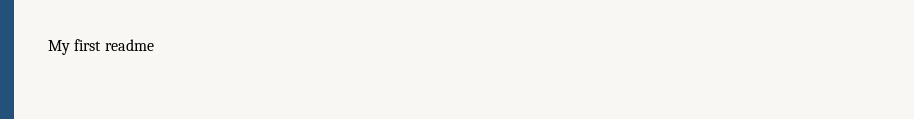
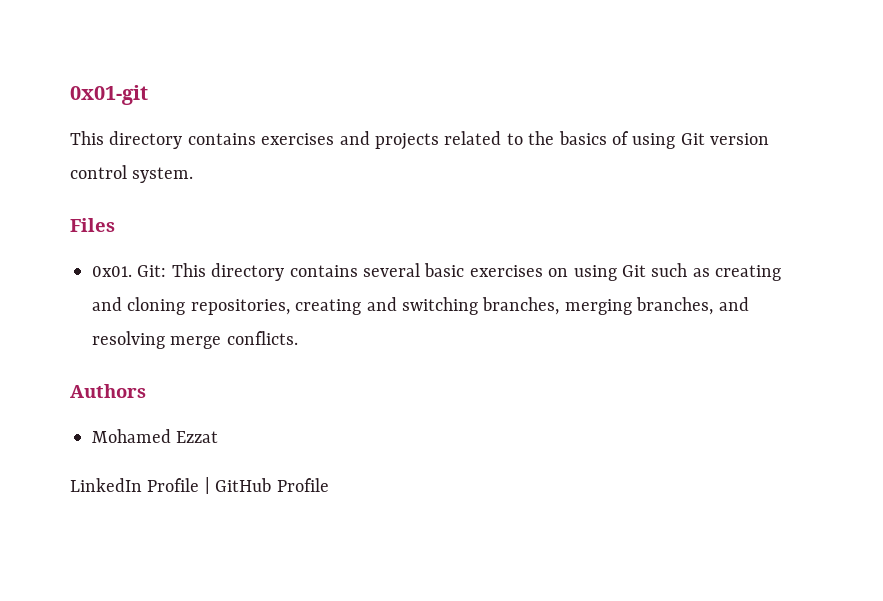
- My first readme
+ 0x01-git
+ This directory contains exercises and projects related to the basics of using Git version control system.
+ Files
+ 0x01. Git: This directory contains several basic exercises on using Git such as creating and cloning repositories, creating and switching branches, merging branches, and resolving merge conflicts.
+ Authors
+ Mohamed Ezzat
+ LinkedIn Profile | GitHub Profile

